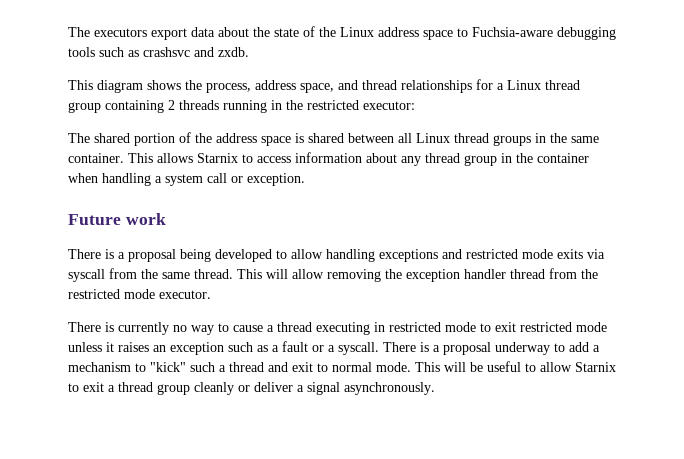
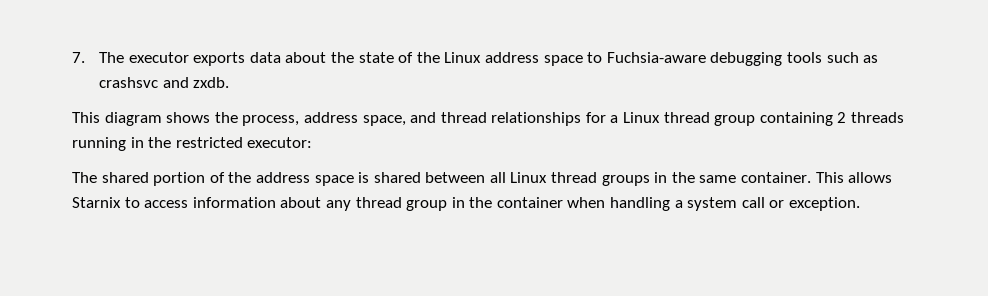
- The executors export data about the state of the Linux address space to Fuchsia-aware debugging tools such as crashsvc and zxdb.
+ 7. The executor exports data about the state of the Linux address space to Fuchsia-aware debugging tools such as crashsvc and zxdb.
- Future work
- There is a proposal being developed to allow handling exceptions and restricted mode exits via syscall from the same thread. This will allow removing the exception handler thread from the restricted mode executor.
- There is currently no way to cause a thread executing in restricted mode to exit restricted mode unless it raises an exception such as a fault or a syscall. There is a proposal underway to add a mechanism to "kick" such a thread and exit to normal mode. This will be useful to allow Starnix to exit a thread group cleanly or deliver a signal asynchronously.

